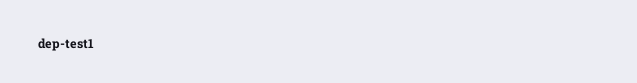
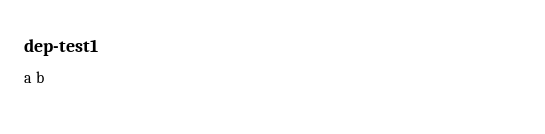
+ a b

